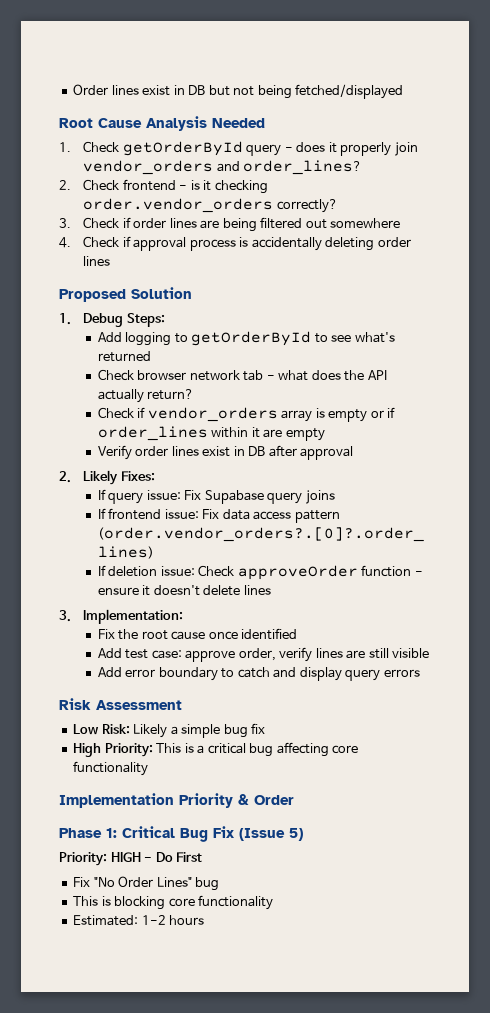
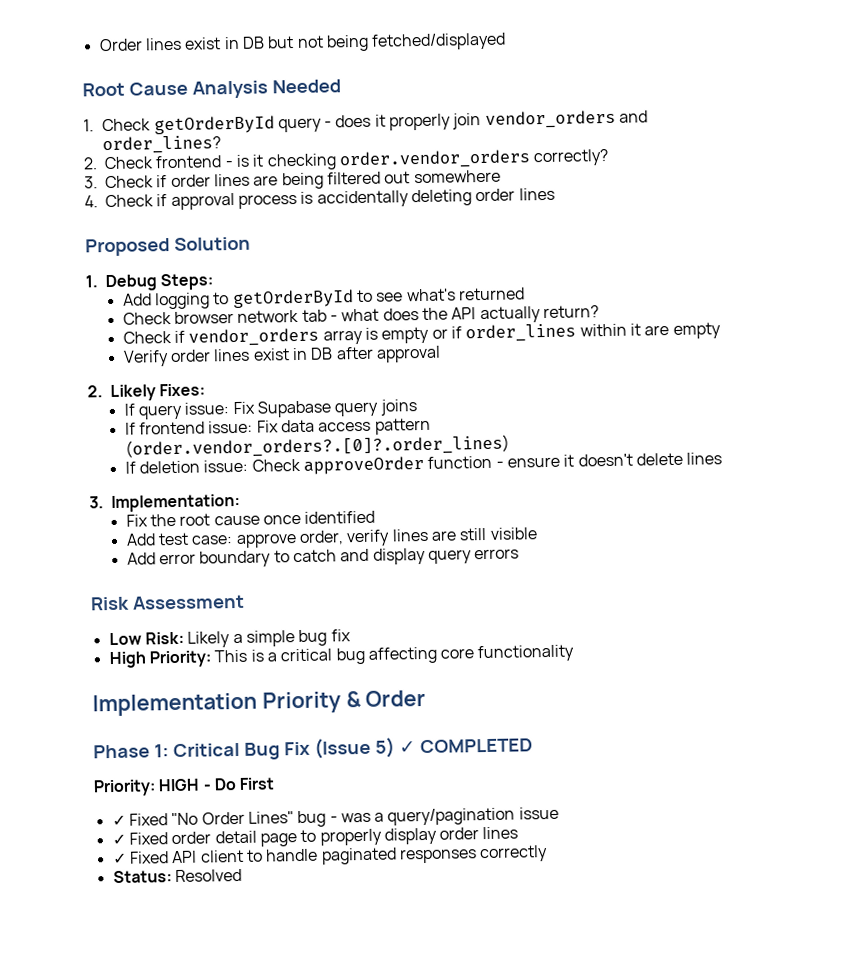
- Phase 1: Critical Bug Fix (Issue 5)
+ Phase 1: Critical Bug Fix (Issue 5) ✓ COMPLETED
- Fix "No Order Lines" bug
- This is blocking core functionality
- Estimated: 1-2 hours
+ ✓ Fixed "No Order Lines" bug - was a query/pagination issue
+ ✓ Fixed order detail page to properly display order lines
+ ✓ Fixed API client to handle paginated responses correctly
+ Status: Resolved

